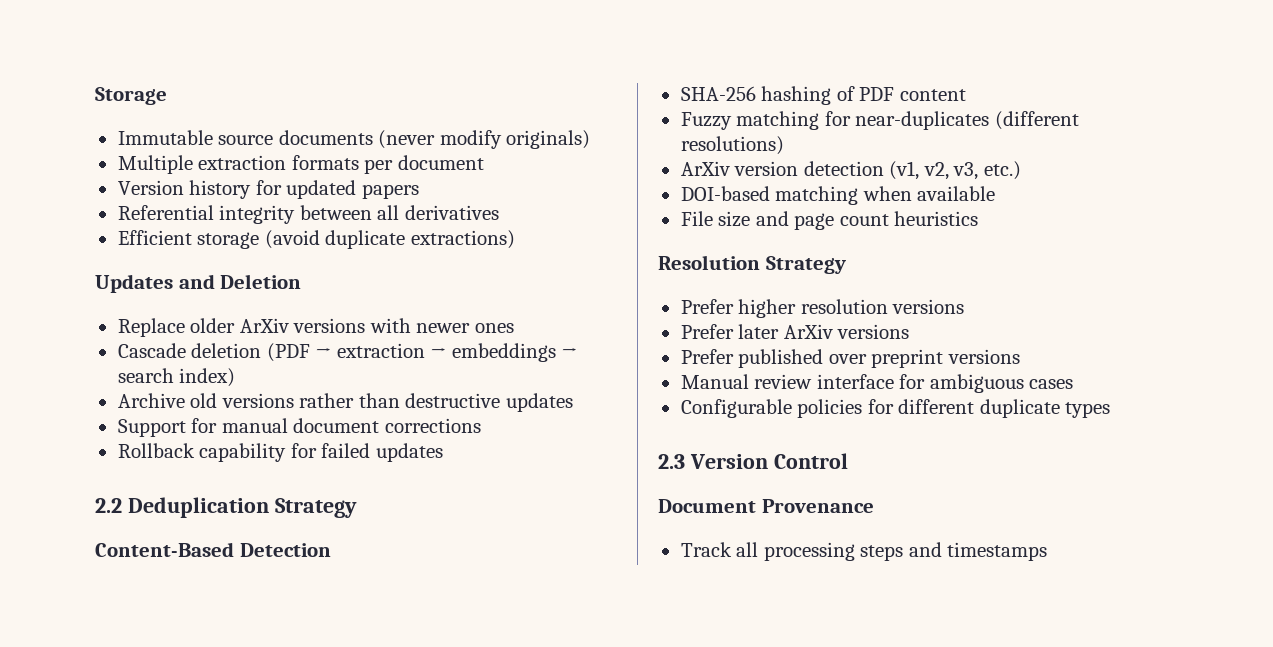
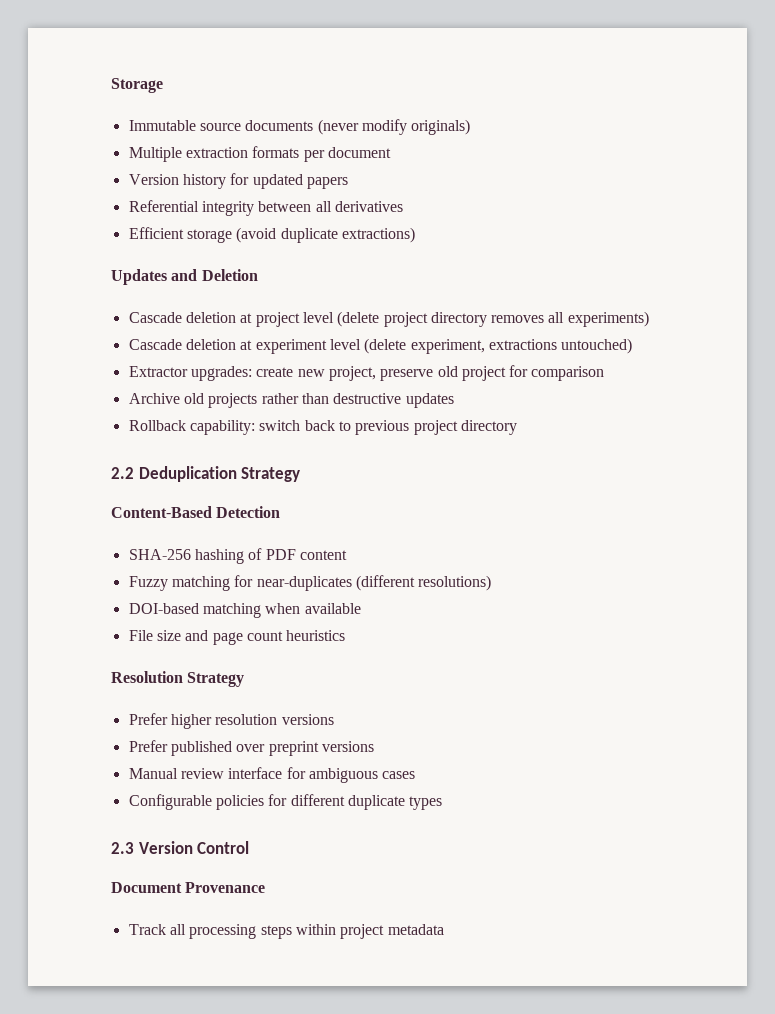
- Replace older ArXiv versions with newer ones
- Cascade deletion (PDF → extraction → embeddings → search index)
+ Cascade deletion at project level (delete project directory removes all experiments)
+ Cascade deletion at experiment level (delete experiment, extractions untouched)
+ Extractor upgrades: create new project, preserve old project for comparison
- Archive old versions rather than destructive updates
+ Archive old projects rather than destructive updates
- Support for manual document corrections
- Rollback capability for failed updates
+ Rollback capability: switch back to previous project directory
- ArXiv version detection (v1, v2, v3, etc.)
- Prefer later ArXiv versions
- Track all processing steps and timestamps
+ Track all processing steps within project metadata

